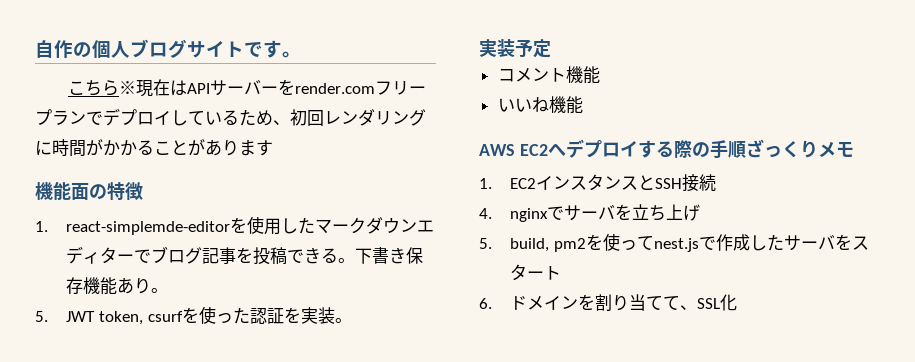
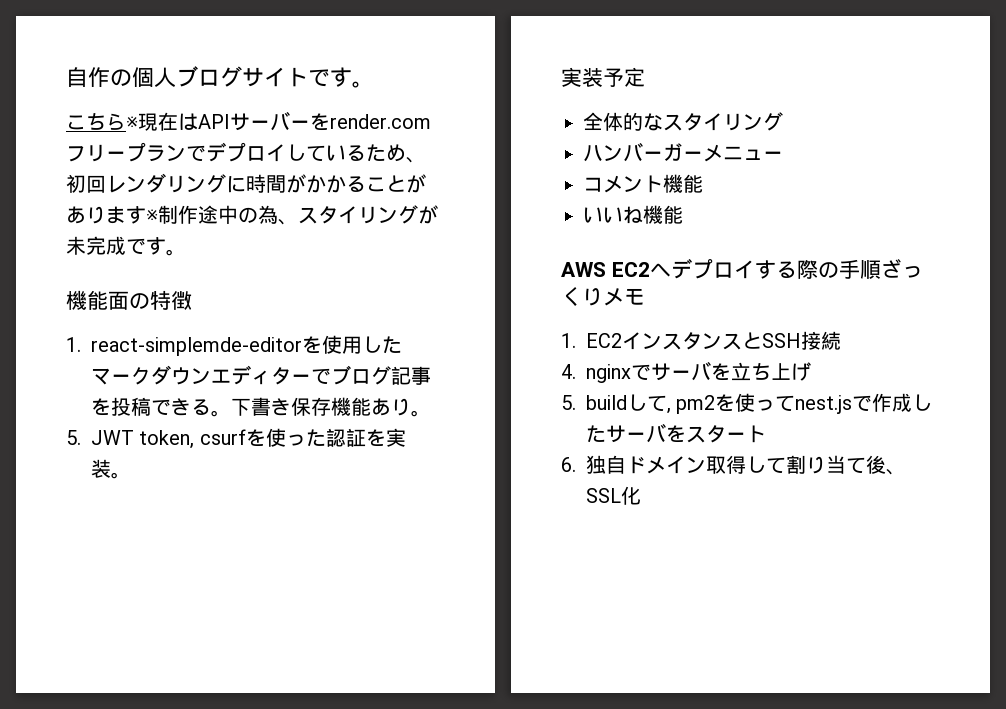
- こちら※現在はAPIサーバーをrender.comフリープランでデプロイしているため、初回レンダリングに時間がかかることがあります
+ こちら※現在はAPIサーバーをrender.comフリープランでデプロイしているため、初回レンダリングに時間がかかることがあります※制作途中の為、スタイリングが未完成です。
+ 全体的なスタイリング
+ ハンバーガーメニュー
- 5. build, pm2を使ってnest.jsで作成したサーバをスタート
+ 5. buildして, pm2を使ってnest.jsで作成したサーバをスタート
- 6.ドメインを割り当てて、SSL化
+ 6.独自ドメイン取得して割り当て後、SSL化

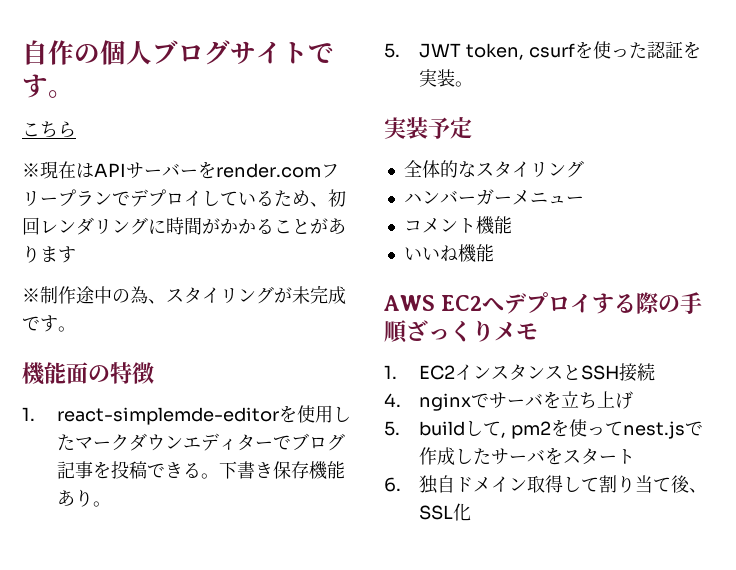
- こちら※現在はAPIサーバーをrender.comフリープランでデプロイしているため、初回レンダリングに時間がかかることがあります※制作途中の為、スタイリングが未完成です。
+ こちら
+ ※現在はAPIサーバーをrender.comフリープランでデプロイしているため、初回レンダリングに時間がかかることがあります
+ ※制作途中の為、スタイリングが未完成です。

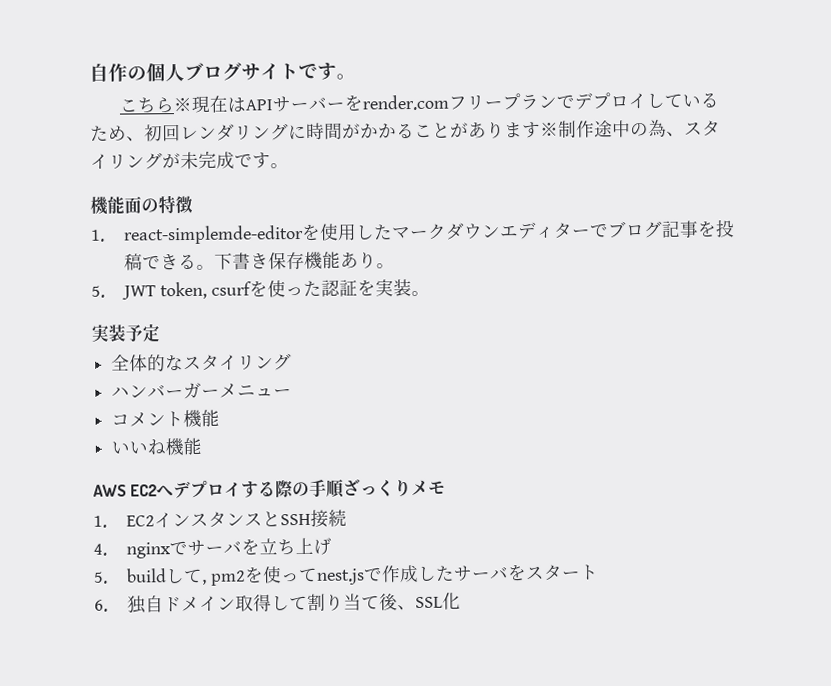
- こちら
- ※現在はAPIサーバーをrender.comフリープランでデプロイしているため、初回レンダリングに時間がかかることがあります
- ※制作途中の為、スタイリングが未完成です。
+ こちら※現在はAPIサーバーをrender.comフリープランでデプロイしているため、初回レンダリングに時間がかかることがあります※制作途中の為、スタイリングが未完成です。

